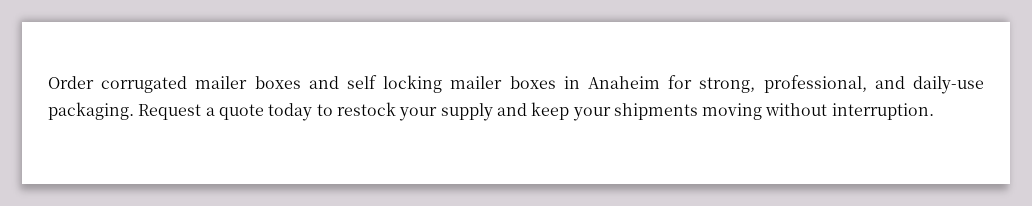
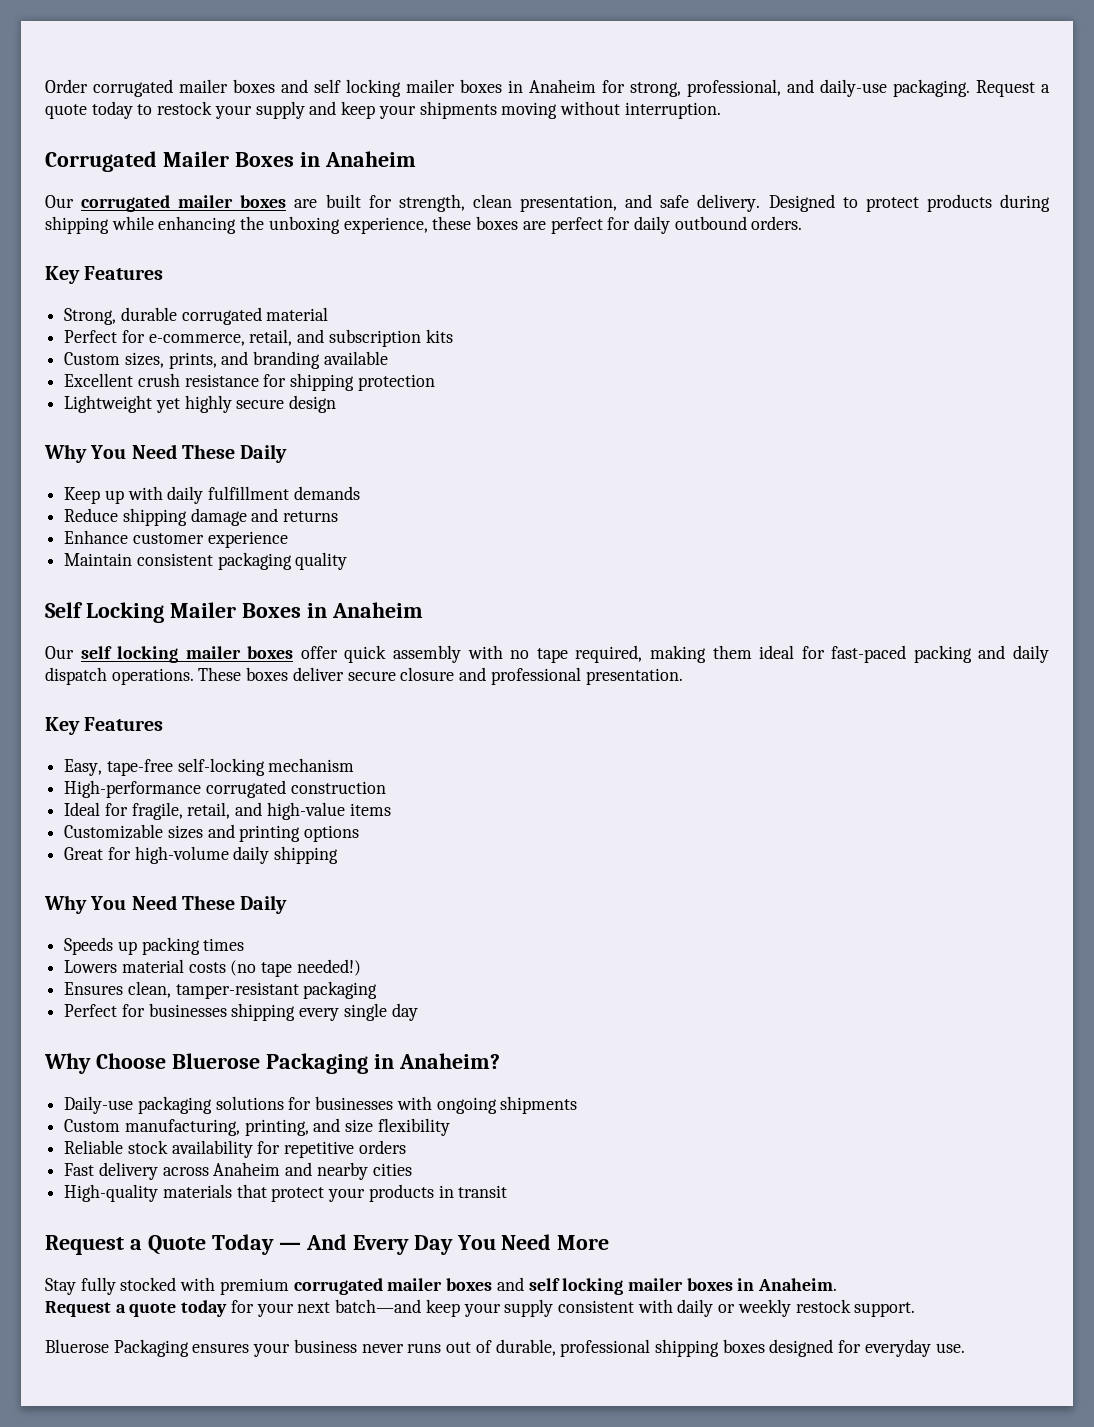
+ Corrugated Mailer Boxes in Anaheim
+ Our corrugated mailer boxes are built for strength, clean presentation, and safe delivery. Designed to protect products during shipping while enhancing the unboxing experience, these boxes are perfect for daily outbound orders.
+ Key Features
+ Strong, durable corrugated material
+ Perfect for e-commerce, retail, and subscription kits
+ Custom sizes, prints, and branding available
+ Excellent crush resistance for shipping protection
+ Lightweight yet highly secure design
+ Why You Need These Daily
+ Keep up with daily fulfillment demands
+ Reduce shipping damage and returns
+ Enhance customer experience
+ Maintain consistent packaging quality
+ Self Locking Mailer Boxes in Anaheim
+ Our self locking mailer boxes offer quick assembly with no tape required, making them ideal for fast-paced packing and daily dispatch operations. These boxes deliver secure closure and professional presentation.
+ Key Features
+ Easy, tape-free self-locking mechanism
+ High-performance corrugated construction
+ Ideal for fragile, retail, and high-value items
+ Customizable sizes and printing options
+ Great for high-volume daily shipping
+ Why You Need These Daily
+ Speeds up packing times
+ Lowers material costs (no tape needed!)
+ Ensures clean, tamper-resistant packaging
+ Perfect for businesses shipping every single day
+ Why Choose Bluerose Packaging in Anaheim?
+ Daily-use packaging solutions for businesses with ongoing shipments
+ Custom manufacturing, printing, and size flexibility
+ Reliable stock availability for repetitive orders
+ Fast delivery across Anaheim and nearby cities
+ High-quality materials that protect your products in transit
+ Request a Quote Today — And Every Day You Need More
+ Stay fully stocked with premium corrugated mailer boxes and self locking mailer boxes in Anaheim.
+ Request a quote today for your next batch—and keep your supply consistent with daily or weekly restock support.
+ Bluerose Packaging ensures your business never runs out of durable, professional shipping boxes designed for everyday use.

